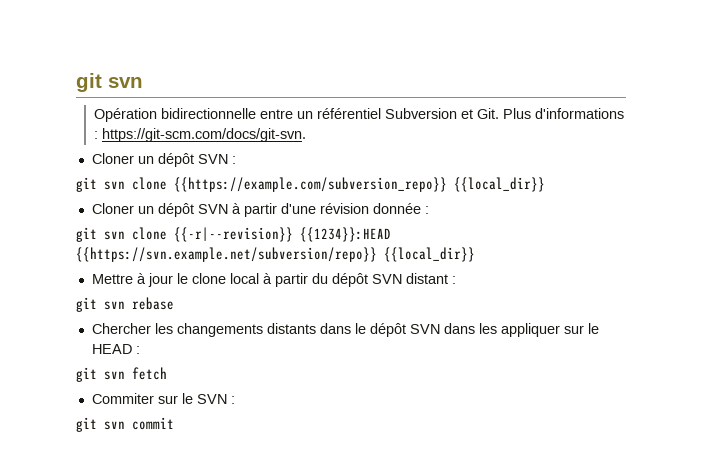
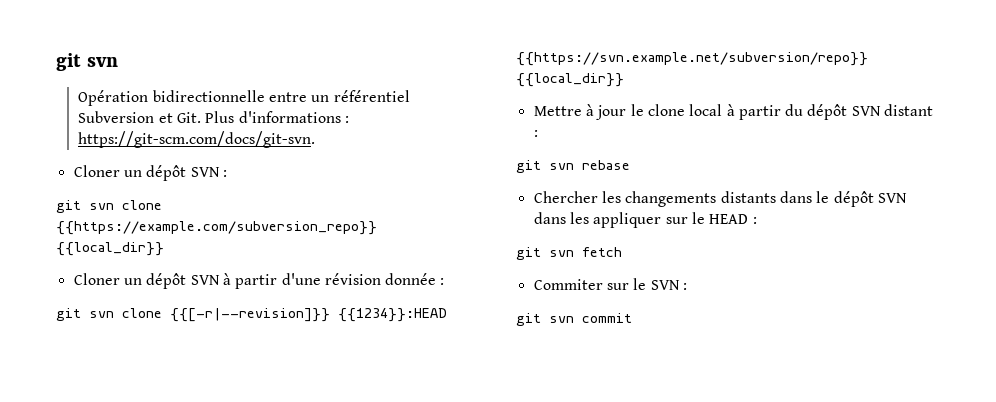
- git svn clone {{-r|--revision}} {{1234}}:HEAD {{https://svn.example.net/subversion/repo}} {{local_dir}}
+ git svn clone {{[-r|--revision]}} {{1234}}:HEAD {{https://svn.example.net/subversion/repo}} {{local_dir}}

